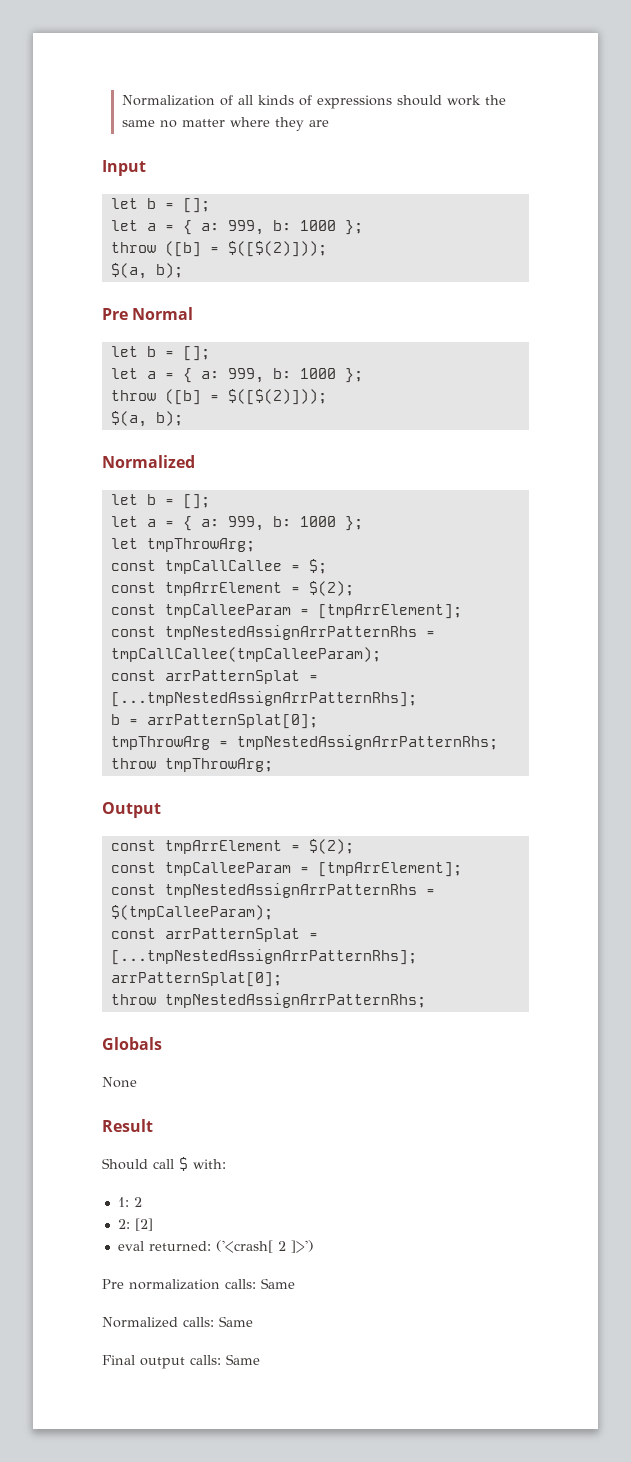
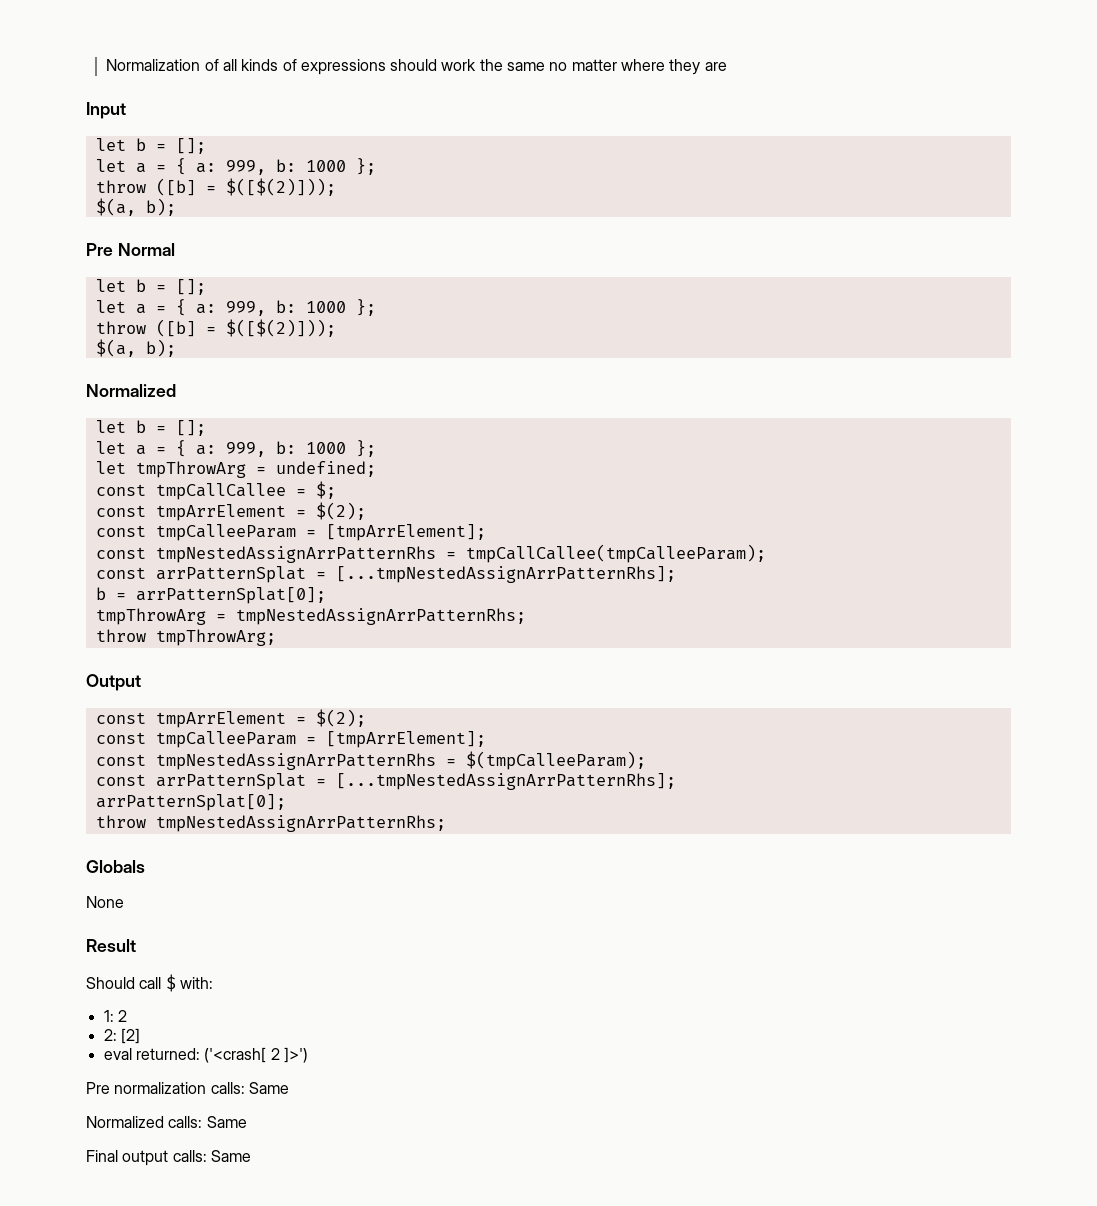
- let tmpThrowArg;
+ let tmpThrowArg = undefined;

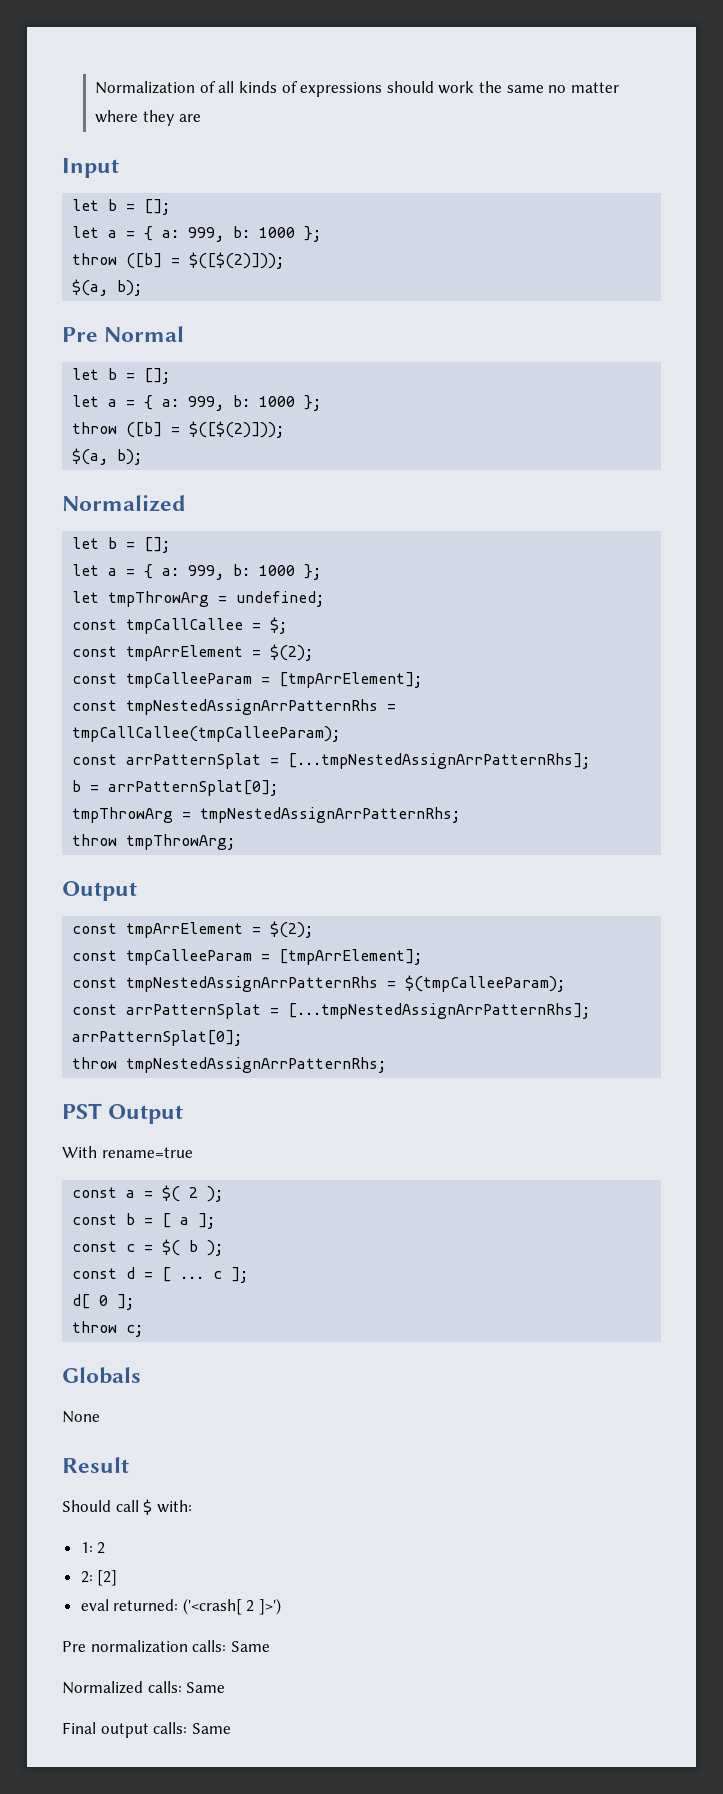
+ PST Output
+ With rename=true
+ const a = $( 2 );
+ const b = [ a ];
+ const c = $( b );
+ const d = [ ... c ];
+ d[ 0 ];
+ throw c;

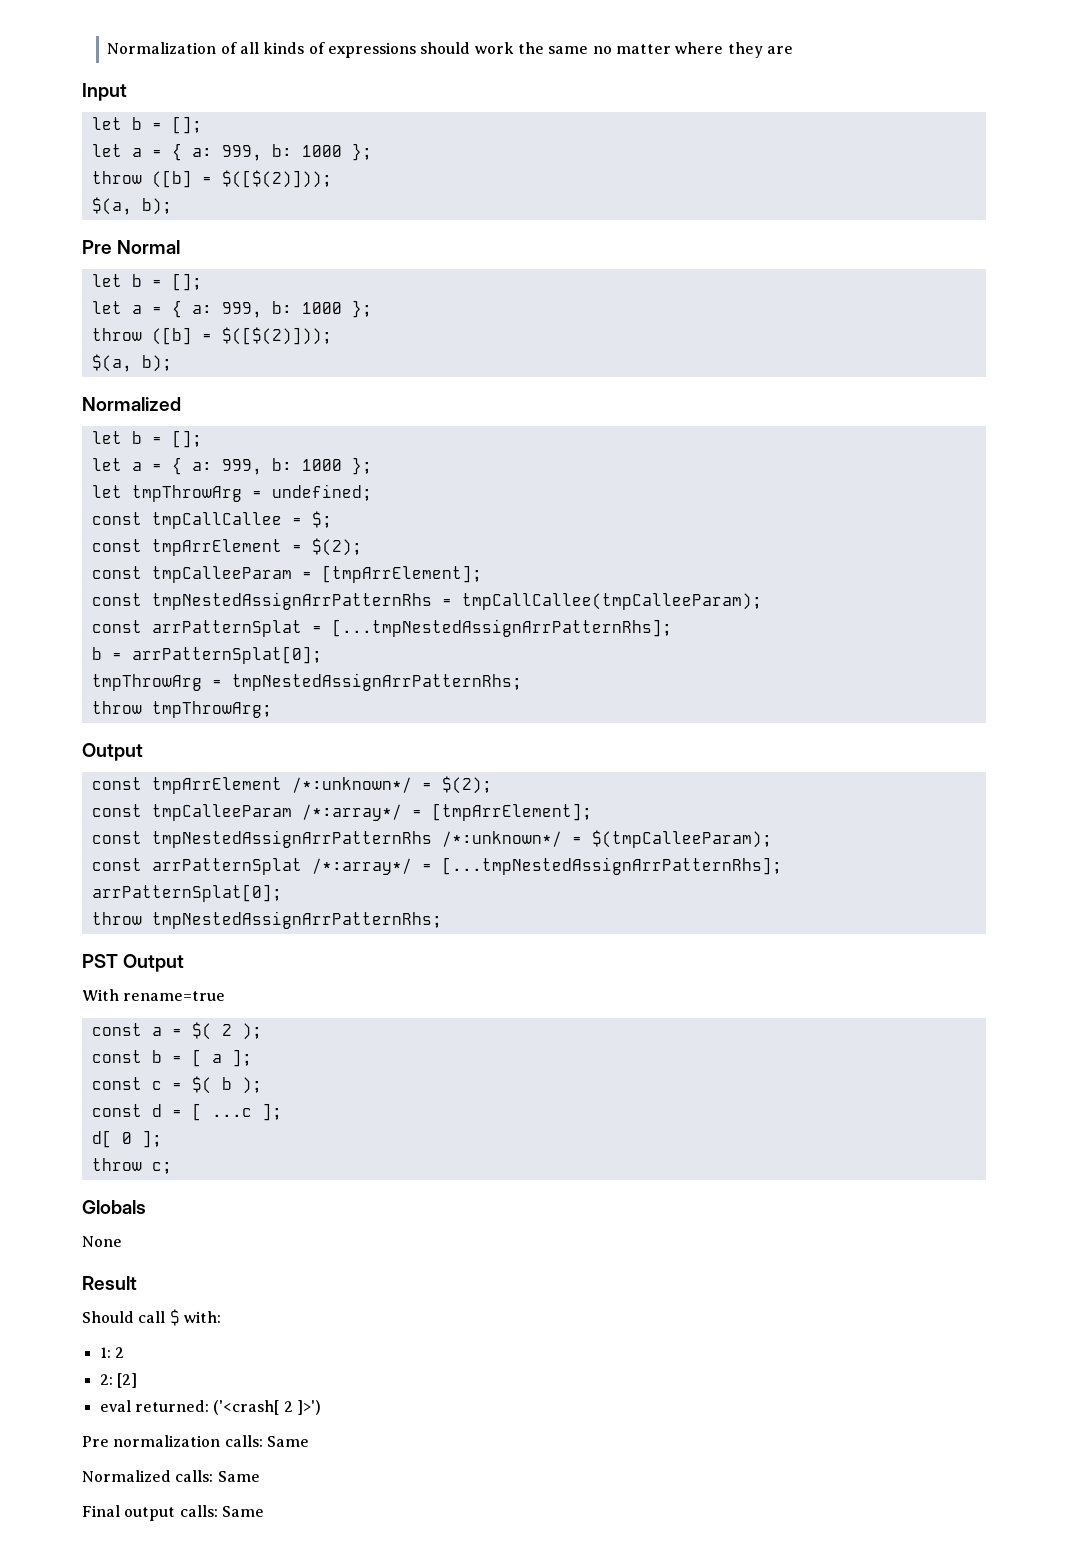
  throw tmpThrowArg;
  Output
- const tmpArrElement = $(2);
- const tmpCalleeParam = [tmpArrElement];
- const tmpNestedAssignArrPatternRhs = $(tmpCalleeParam);
- const arrPatternSplat = [...tmpNestedAssignArrPatternRhs];
+ const tmpArrElement /*:unknown*/ = $(2);
+ const tmpCalleeParam /*:array*/ = [tmpArrElement];
+ const tmpNestedAssignArrPatternRhs /*:unknown*/ = $(tmpCalleeParam);
+ const arrPatternSplat /*:array*/ = [...tmpNestedAssignArrPatternRhs];
- const d = [ ... c ];
+ const d = [ ...c ];

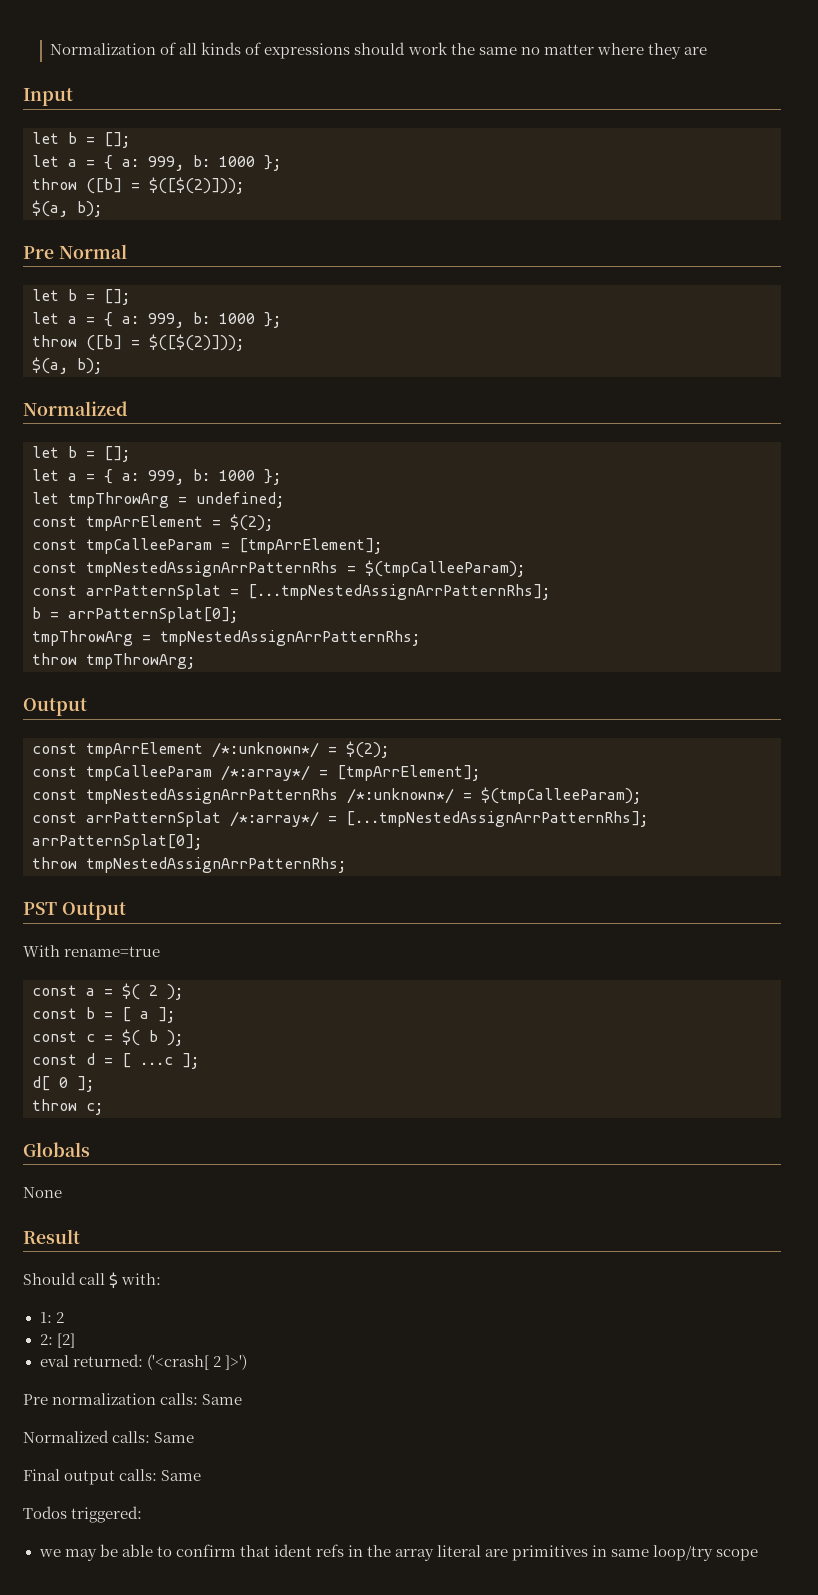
- const tmpCallCallee = $;
- const tmpNestedAssignArrPatternRhs = tmpCallCallee(tmpCalleeParam);
+ const tmpNestedAssignArrPatternRhs = $(tmpCalleeParam);
+ Todos triggered:
+ we may be able to confirm that ident refs in the array literal are primitives in same loop/try scope

